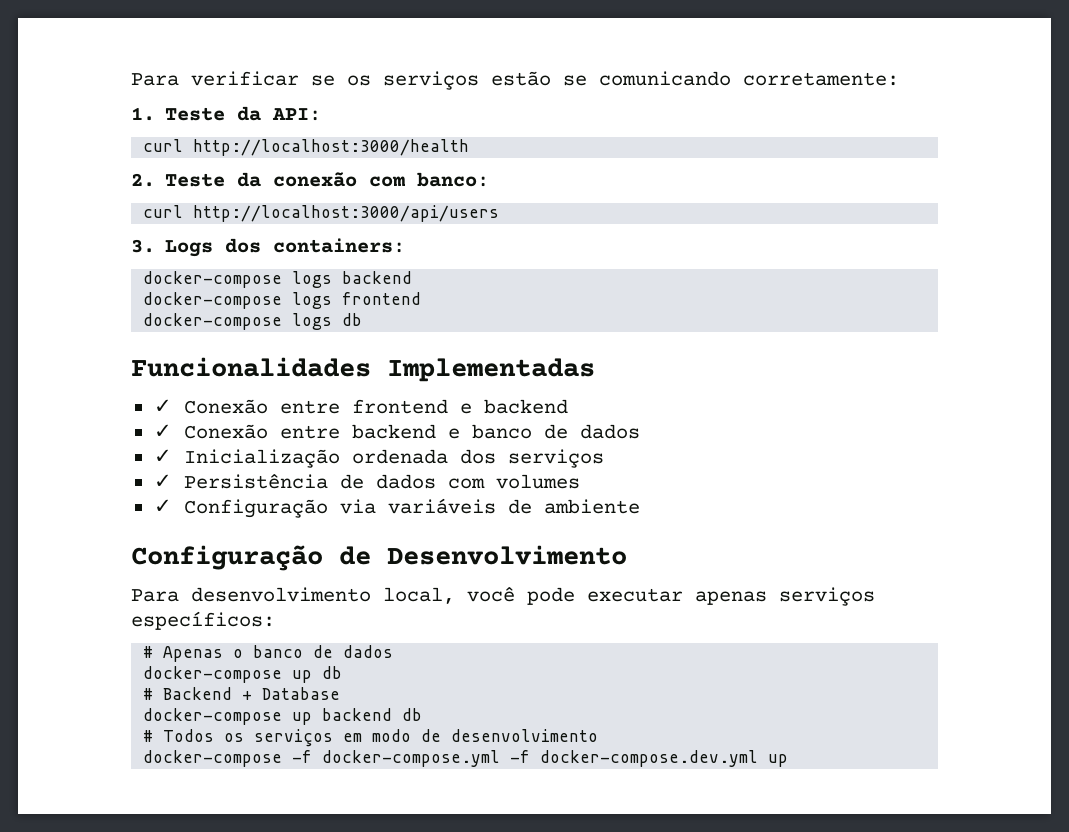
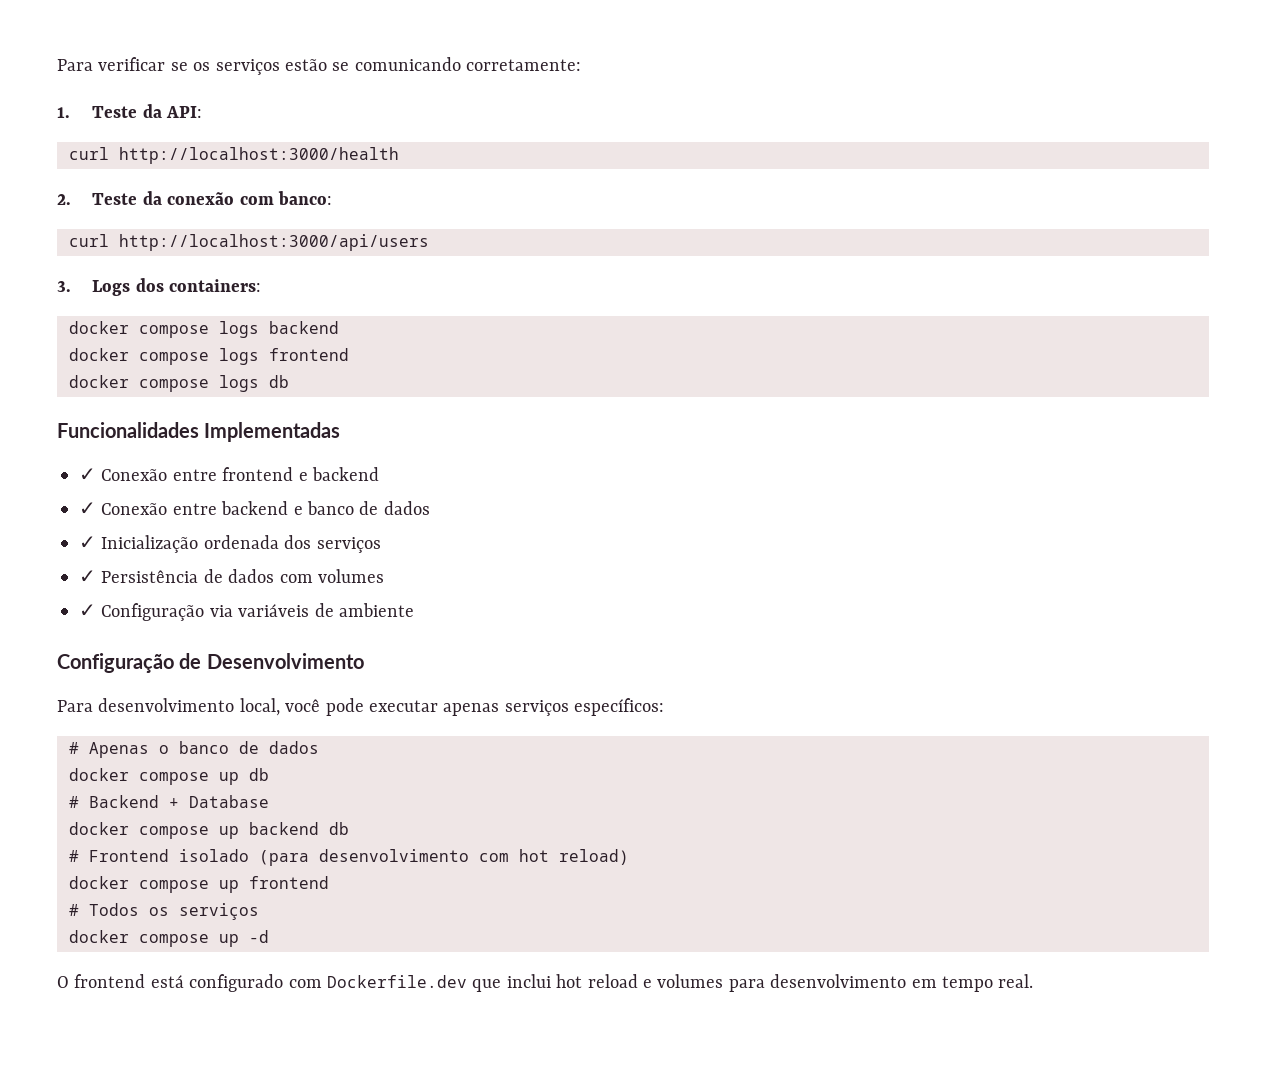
- docker-compose logs backend
+ docker compose logs backend
- docker-compose logs frontend
+ docker compose logs frontend
- docker-compose logs db
+ docker compose logs db
- docker-compose up db
+ docker compose up db
- docker-compose up backend db
+ docker compose up backend db
- # Todos os serviços em modo de desenvolvimento
- docker-compose -f docker-compose.yml -f docker-compose.dev.yml up
+ # Frontend isolado (para desenvolvimento com hot reload)
+ docker compose up frontend
+ # Todos os serviços
+ docker compose up -d
+ O frontend está configurado com Dockerfile.dev que inclui hot reload e volumes para desenvolvimento em tempo real.

